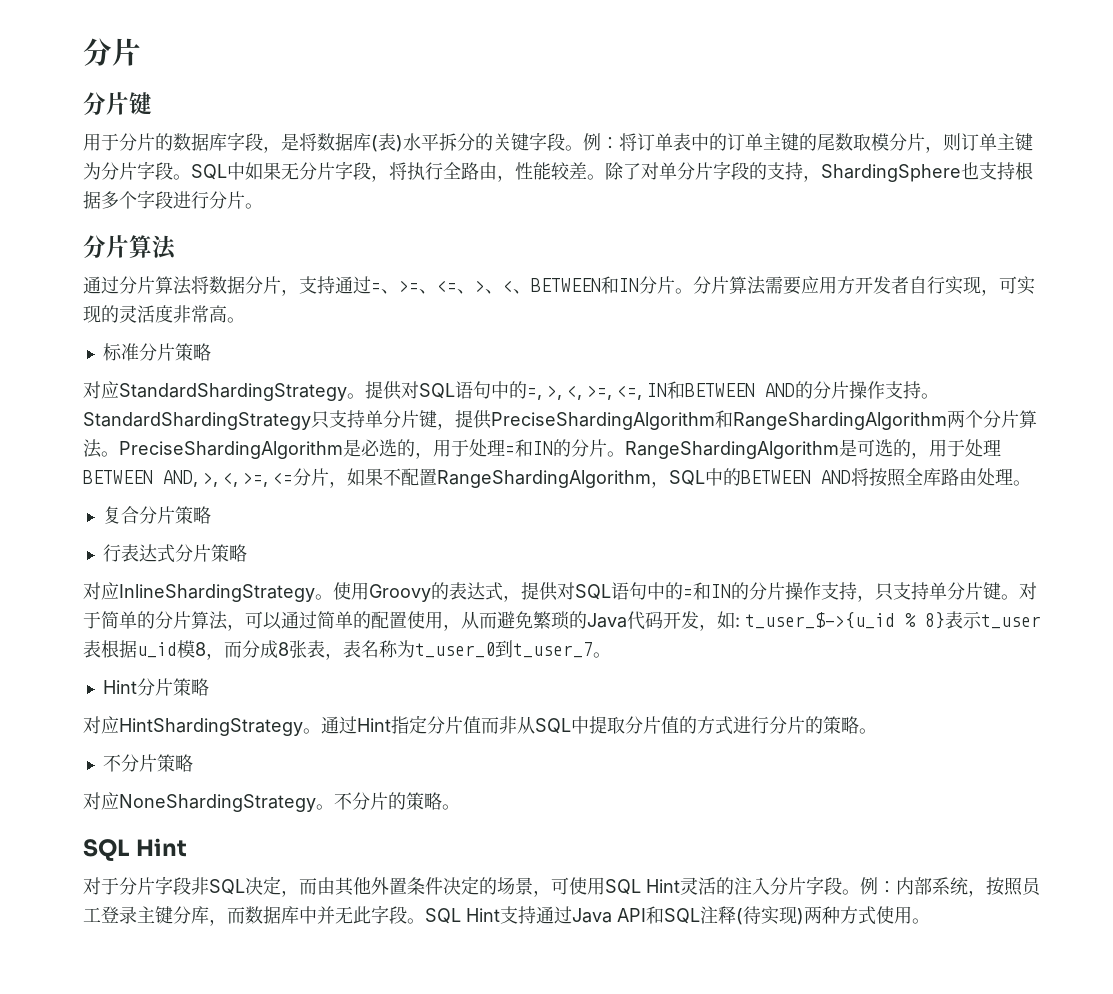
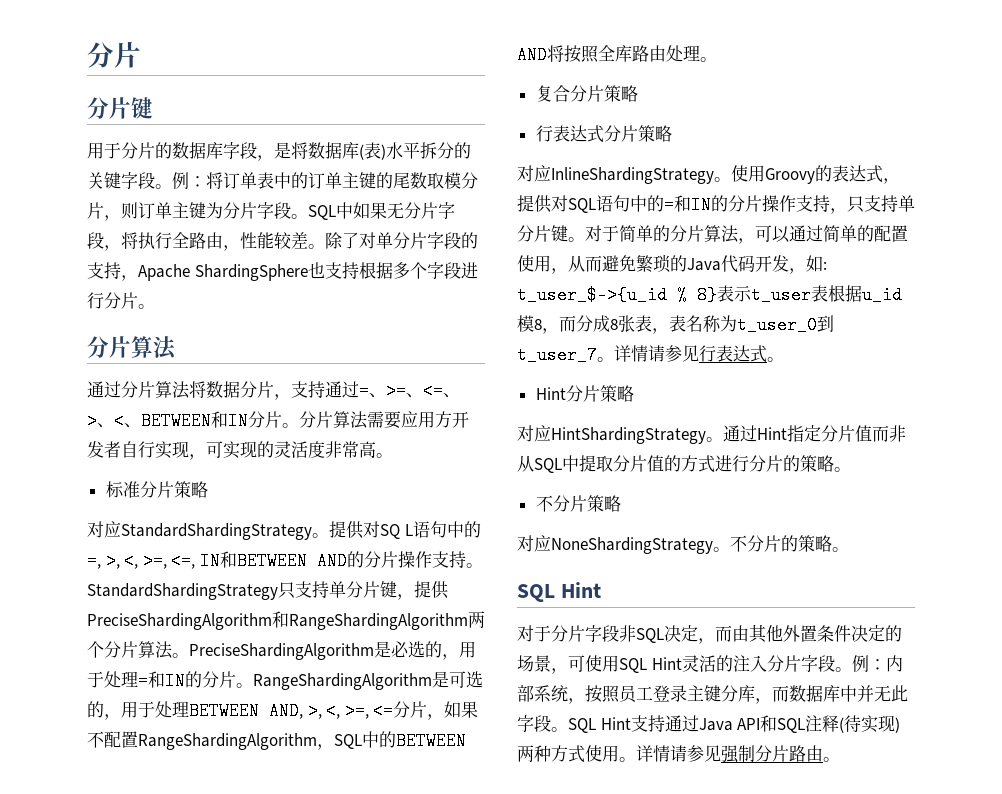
- 除了对单分片字段的支持，ShardingSphere也支持根据多个字段进行分片。
+ 除了对单分片字段的支持，Apache ShardingSphere也支持根据多个字段进行分片。
- 提供对SQL语句中的=, >, <, >=, <=, IN和BETWEEN AND的分片操作支持。
+ 提供对SQ L语句中的=, >, <, >=, <=, IN和BETWEEN AND的分片操作支持。
+ 详情请参见行表达式。
+ 详情请参见强制分片路由。

